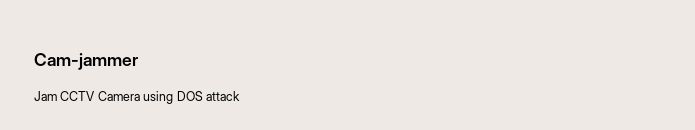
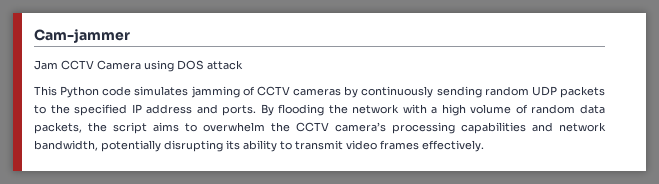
+ This Python code simulates jamming of CCTV cameras by continuously sending random UDP packets to the specified IP address and ports. By flooding the network with a high volume of random data packets, the script aims to overwhelm the CCTV camera’s processing capabilities and network bandwidth, potentially disrupting its ability to transmit video frames effectively.

